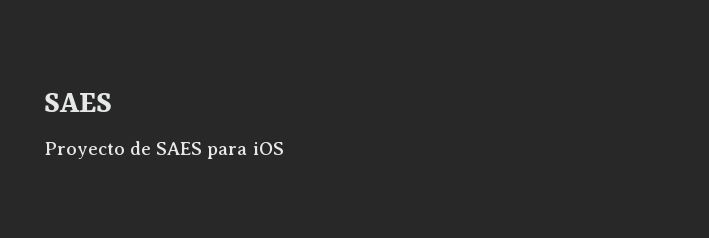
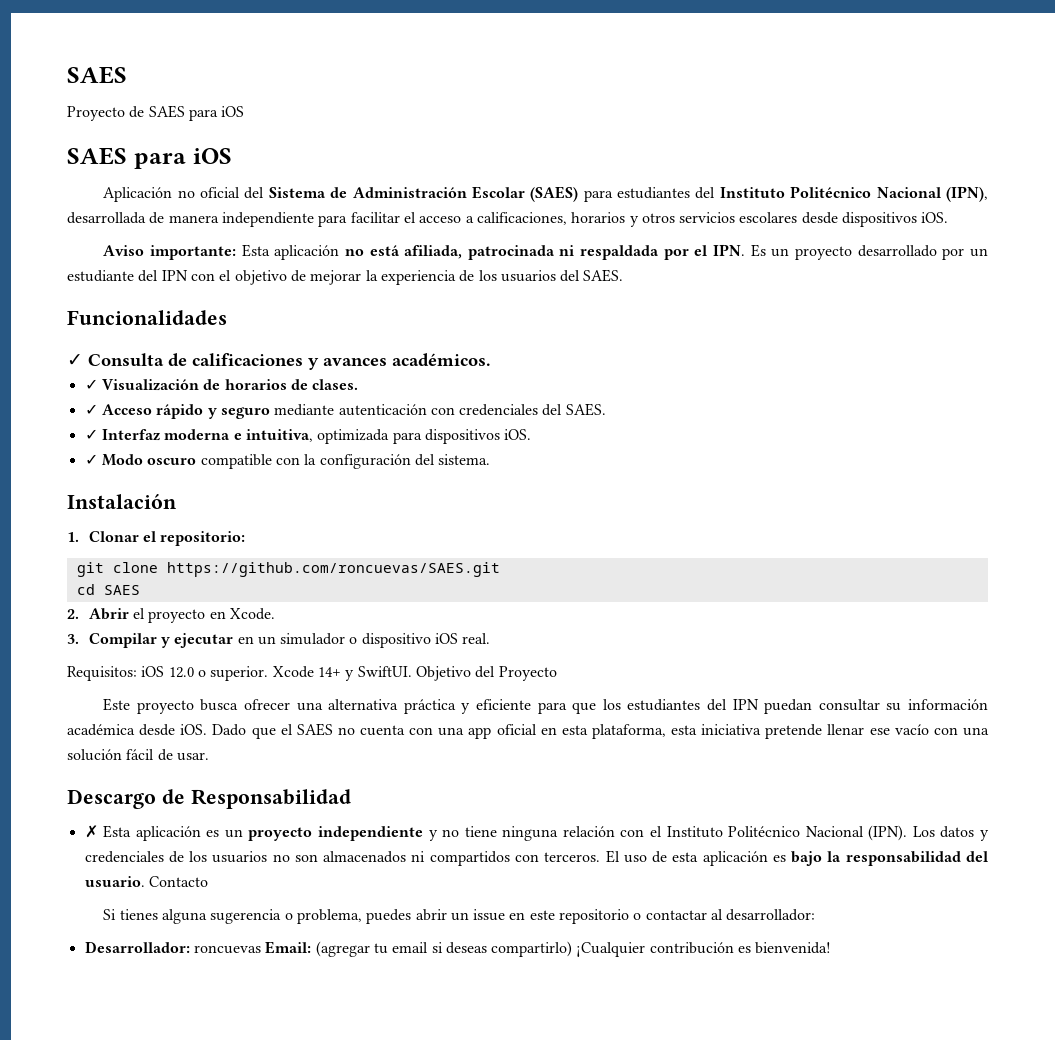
  Proyecto de SAES para iOS
+ SAES para iOS
+ Aplicación no oficial del Sistema de Administración Escolar (SAES) para estudiantes del Instituto Politécnico Nacional (IPN), desarrollada de manera independiente para facilitar el acceso a calificaciones, horarios y otros servicios escolares desde dispositivos iOS.
+ Aviso importante: Esta aplicación no está afiliada, patrocinada ni respaldada por el IPN. Es un proyecto desarrollado por un estudiante del IPN con el objetivo de mejorar la experiencia de los usuarios del SAES.
+ Funcionalidades
+ ✓ Consulta de calificaciones y avances académicos.
+ ✓ Visualización de horarios de clases.
+ ✓ Acceso rápido y seguro mediante autenticación con credenciales del SAES.
+ ✓ Interfaz moderna e intuitiva, optimizada para dispositivos iOS.
+ ✓ Modo oscuro compatible con la configuración del sistema.
+ Instalación
+ 1. Clonar el repositorio:
+ git clone https://github.com/roncuevas/SAES.git
+ cd SAES
+ 2. Abrir el proyecto en Xcode.
+ 3. Compilar y ejecutar en un simulador o dispositivo iOS real.
+ Requisitos: iOS 12.0 o superior. Xcode 14+ y SwiftUI. Objetivo del Proyecto
+ Este proyecto busca ofrecer una alternativa práctica y eficiente para que los estudiantes del IPN puedan consultar su información académica desde iOS. Dado que el SAES no cuenta con una app oficial en esta plataforma, esta iniciativa pretende llenar ese vacío con una solución fácil de usar.
+ Descargo de Responsabilidad
+ ✗ Esta aplicación es un proyecto independiente y no tiene ninguna relación con el Instituto Politécnico Nacional (IPN). Los datos y credenciales de los usuarios no son almacenados ni compartidos con terceros. El uso de esta aplicación es bajo la responsabilidad del usuario. Contacto
+ Si tienes alguna sugerencia o problema, puedes abrir un issue en este repositorio o contactar al desarrollador:
+ Desarrollador: roncuevas Email: (agregar tu email si deseas compartirlo) ¡Cualquier contribución es bienvenida!

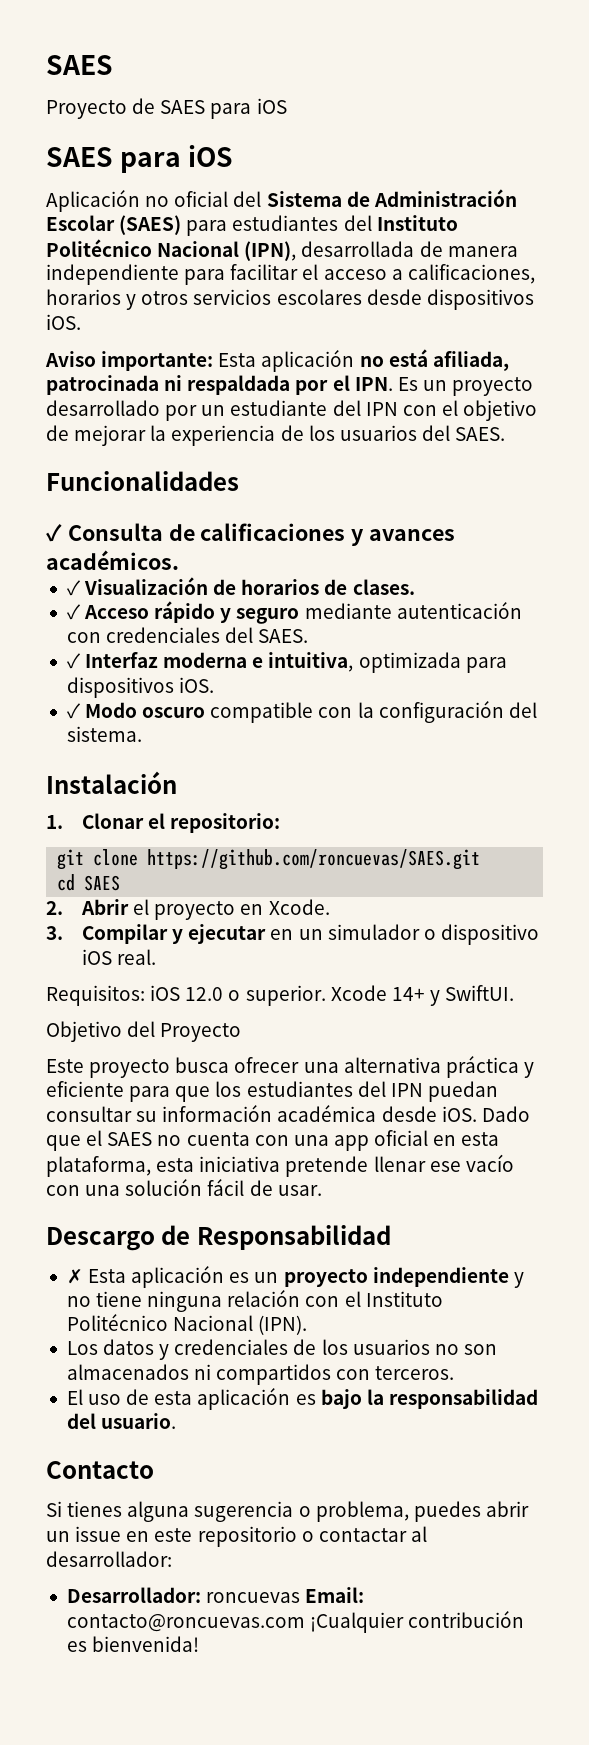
- Xcode 14+ y SwiftUI. Objetivo del Proyecto
+ Xcode 14+ y SwiftUI.
+ Objetivo del Proyecto
- ✗ Esta aplicación es un proyecto independiente y no tiene ninguna relación con el Instituto Politécnico Nacional (IPN). Los datos y credenciales de los usuarios no son almacenados ni compartidos con terceros. El uso de esta aplicación es bajo la responsabilidad del usuario. Contacto
+ ✗ Esta aplicación es un proyecto independiente y no tiene ninguna relación con el Instituto Politécnico Nacional (IPN).
+ Los datos y credenciales de los usuarios no son almacenados ni compartidos con terceros.
+ El uso de esta aplicación es bajo la responsabilidad del usuario.
+ Contacto
- Desarrollador: roncuevas Email: (agregar tu email si deseas compartirlo) ¡Cualquier contribución es bienvenida!
+ Desarrollador: roncuevas Email: contacto@roncuevas.com ¡Cualquier contribución es bienvenida!

